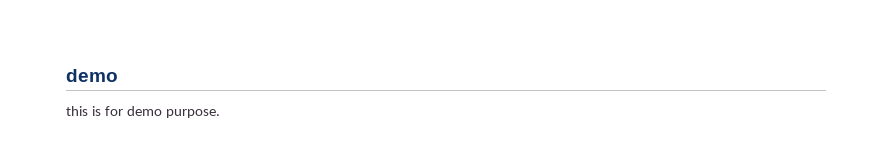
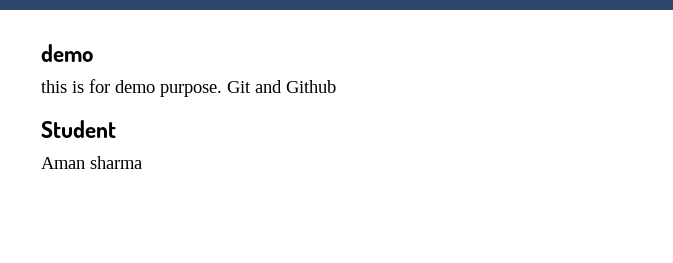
+ Git and Github
+ Student
+ Aman sharma

